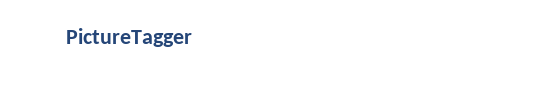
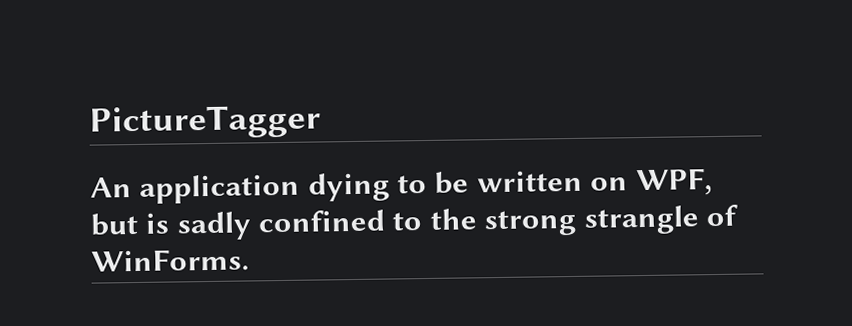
+ An application dying to be written on WPF, but is sadly confined to the strong strangle of WinForms.

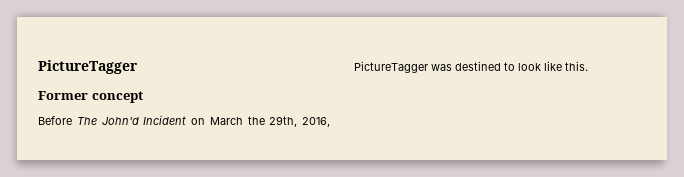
- An application dying to be written on WPF, but is sadly confined to the strong strangle of WinForms.
+ Former concept
+ Before The John'd Incident on March the 29th, 2016, PictureTagger was destined to look like this.

